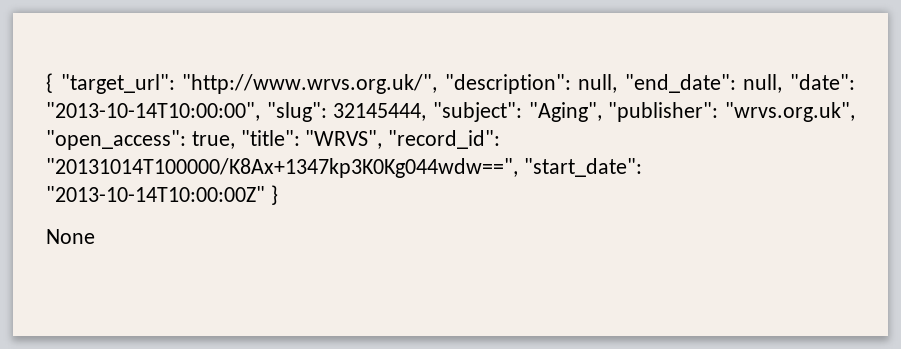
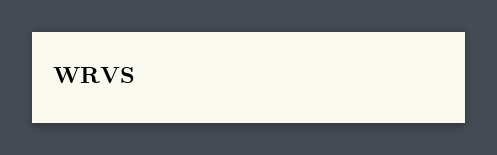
- { "target_url": "http://www.wrvs.org.uk/", "description": null, "end_date": null, "date": "2013-10-14T10:00:00", "slug": 32145444, "subject": "Aging", "publisher": "wrvs.org.uk", "open_access": true, "title": "WRVS", "record_id": "20131014T100000/K8Ax+1347kp3K0Kg044wdw==", "start_date": "2013-10-14T10:00:00Z" }
- None
+ WRVS

